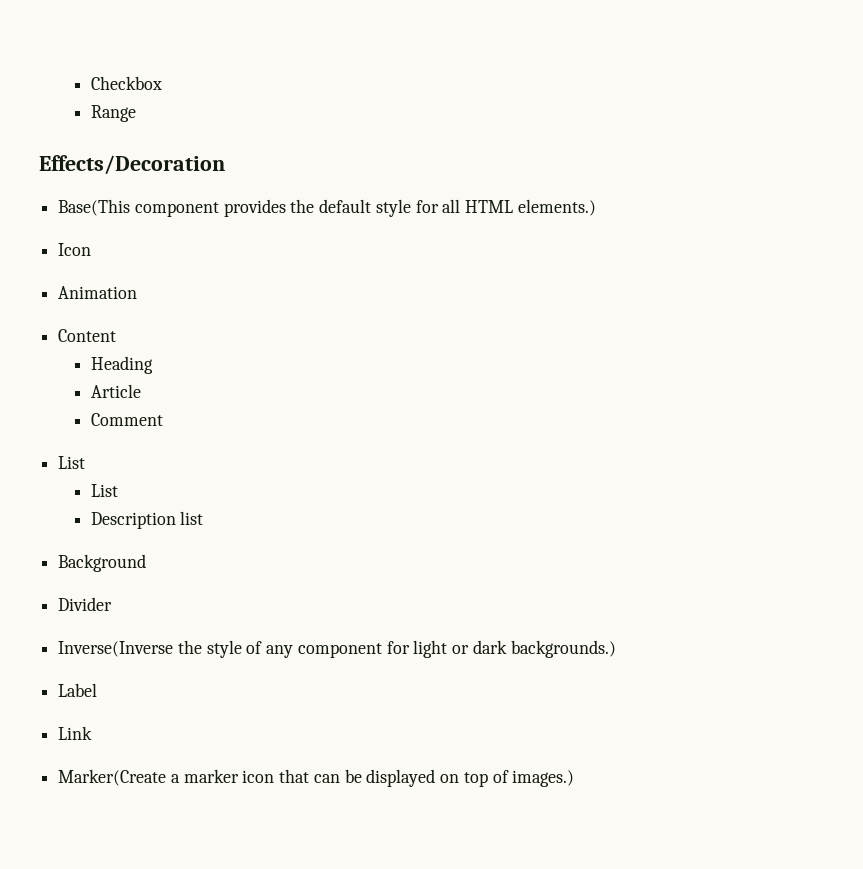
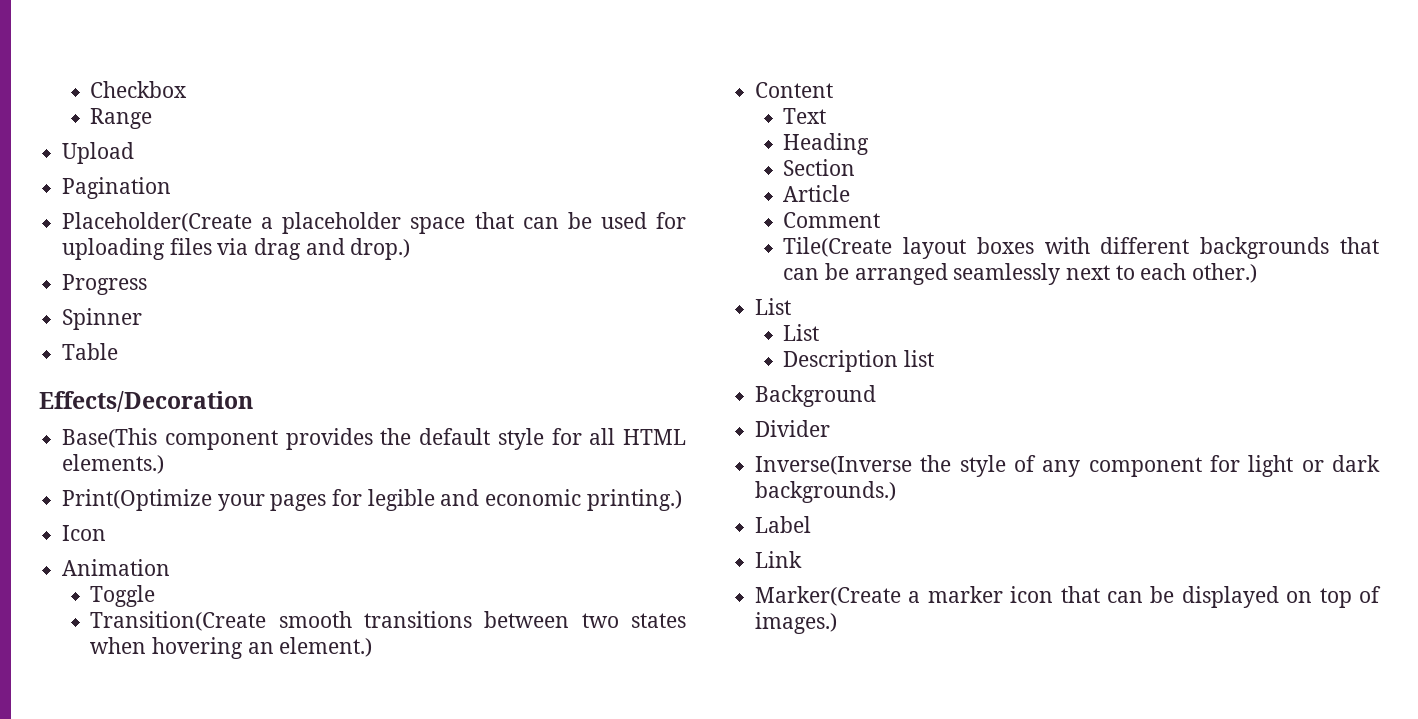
+ Upload
+ Pagination
+ Placeholder(Create a placeholder space that can be used for uploading files via drag and drop.)
+ Progress
+ Spinner
+ Table
+ Print(Optimize your pages for legible and economic printing.)
  Icon
  Animation
+ Toggle
+ Transition(Create smooth transitions between two states when hovering an element.)
+ Text
+ Section
+ Tile(Create layout boxes with different backgrounds that can be arranged seamlessly next to each other.)

